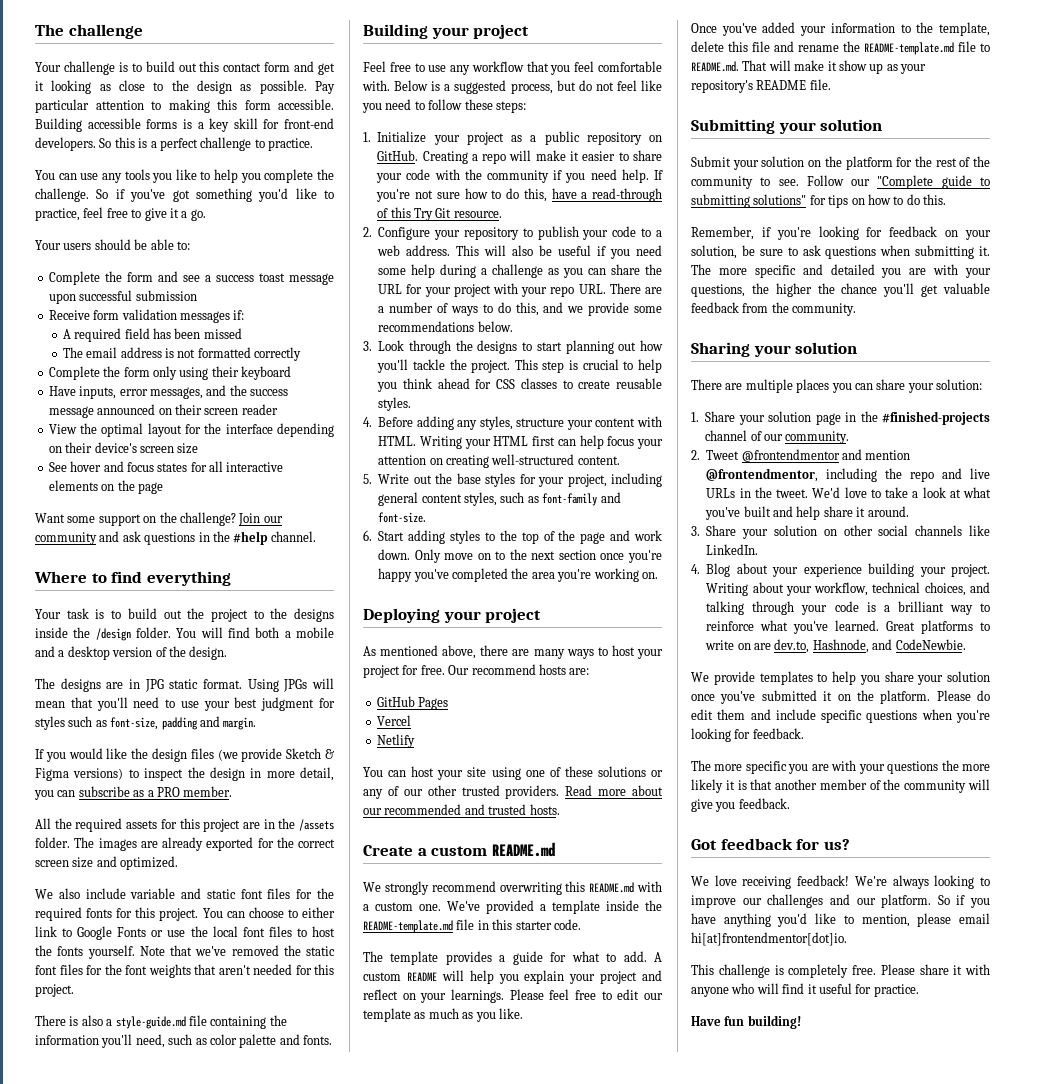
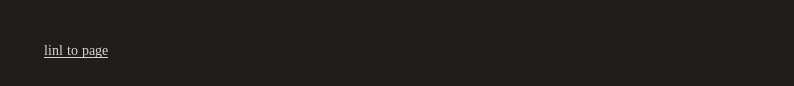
- The challenge
- Your challenge is to build out this contact form and get it looking as close to the design as possible. Pay particular attention to making this form accessible. Building accessible forms is a key skill for front-end developers. So this is a perfect challenge to practice.
- You can use any tools you like to help you complete the challenge. So if you've got something you'd like to practice, feel free to give it a go.
- Your users should be able to:
- Complete the form and see a success toast message upon successful submission
- Receive form validation messages if:
- A required field has been missed
- The email address is not formatted correctly
- Complete the form only using their keyboard
- Have inputs, error messages, and the success message announced on their screen reader
- View the optimal layout for the interface depending on their device's screen size
- See hover and focus states for all interactive elements on the page
- Want some support on the challenge? Join our community and ask questions in the #help channel.
- Where to find everything
- Your task is to build out the project to the designs inside the /design folder. You will find both a mobile and a desktop version of the design.
- The designs are in JPG static format. Using JPGs will mean that you'll need to use your best judgment for styles such as font-size, padding and margin.
- If you would like the design files (we provide Sketch & Figma versions) to inspect the design in more detail, you can subscribe as a PRO member.
- All the required assets for this project are in the /assets folder. The images are already exported for the correct screen size and optimized.
- We also include variable and static font files for the required fonts for this project. You can choose to either link to Google Fonts or use the local font files to host the fonts yourself. Note that we've removed the static font files for the font weights that aren't needed for this project.
- There is also a style-guide.md file containing the information you'll need, such as color palette and fonts.
- Building your project
- Feel free to use any workflow that you feel comfortable with. Below is a suggested process, but do not feel like you need to follow these steps:
- 1. Initialize your project as a public repository on GitHub. Creating a repo will make it easier to share your code with the community if you need help. If you're not sure how to do this, have a read-through of this Try Git resource.
- 2. Configure your repository to publish your code to a web address. This will also be useful if you need some help during a challenge as you can share the URL for your project with your repo URL. There are a number of ways to do this, and we provide some recommendations below.
- 3. Look through the designs to start planning out how you'll tackle the project. This step is crucial to help you think ahead for CSS classes to create reusable styles.
- 4. Before adding any styles, structure your content with HTML. Writing your HTML first can help focus your attention on creating well-structured content.
- 5. Write out the base styles for your project, including general content styles, such as font-family and font-size.
- 6. Start adding styles to the top of the page and work down. Only move on to the next section once you're happy you've completed the area you're working on.
- Deploying your project
- As mentioned above, there are many ways to host your project for free. Our recommend hosts are:
- GitHub Pages
- Vercel
- Netlify
- You can host your site using one of these solutions or any of our other trusted providers. Read more about our recommended and trusted hosts.
- Create a custom README.md
- We strongly recommend overwriting this README.md with a custom one. We've provided a template inside the README-template.md file in this starter code.
- The template provides a guide for what to add. A custom README will help you explain your project and reflect on your learnings. Please feel free to edit our template as much as you like.
- Once you've added your information to the template, delete this file and rename the README-template.md file to README.md. That will make it show up as your repository's README file.
- Submitting your solution
- Submit your solution on the platform for the rest of the community to see. Follow our "Complete guide to submitting solutions" for tips on how to do this.
- Remember, if you're looking for feedback on your solution, be sure to ask questions when submitting it. The more specific and detailed you are with your questions, the higher the chance you'll get valuable feedback from the community.
- Sharing your solution
- There are multiple places you can share your solution:
- 1. Share your solution page in the #finished-projects channel of our community.
- 2. Tweet @frontendmentor and mention @frontendmentor, including the repo and live URLs in the tweet. We'd love to take a look at what you've built and help share it around.
- 3. Share your solution on other social channels like LinkedIn.
- 4. Blog about your experience building your project. Writing about your workflow, technical choices, and talking through your code is a brilliant way to reinforce what you've learned. Great platforms to write on are dev.to, Hashnode, and CodeNewbie.
- We provide templates to help you share your solution once you've submitted it on the platform. Please do edit them and include specific questions when you're looking for feedback.
- The more specific you are with your questions the more likely it is that another member of the community will give you feedback.
- Got feedback for us?
- We love receiving feedback! We're always looking to improve our challenges and our platform. So if you have anything you'd like to mention, please email hi[at]frontendmentor[dot]io.
- This challenge is completely free. Please share it with anyone who will find it useful for practice.
- Have fun building!
+ linl to page

